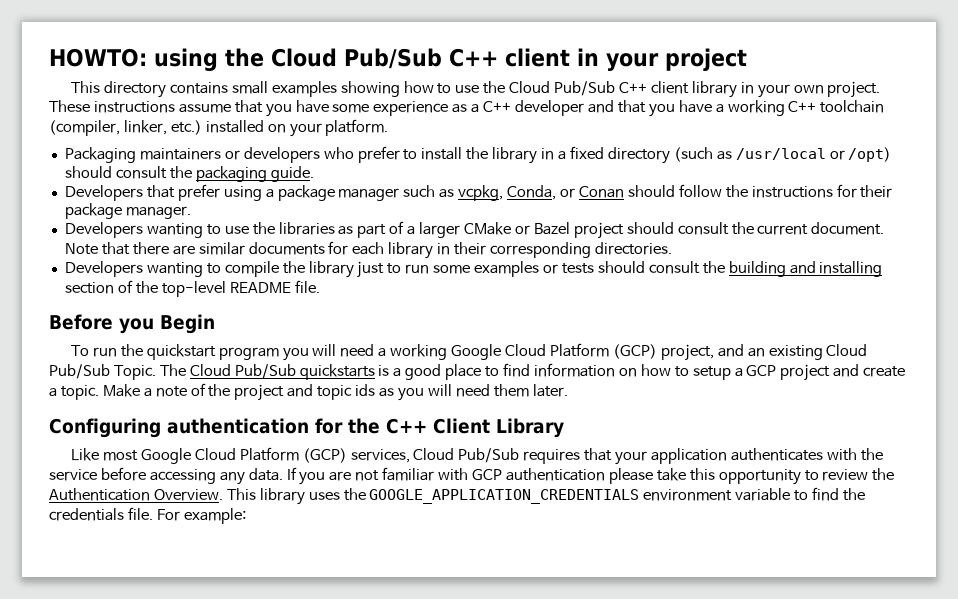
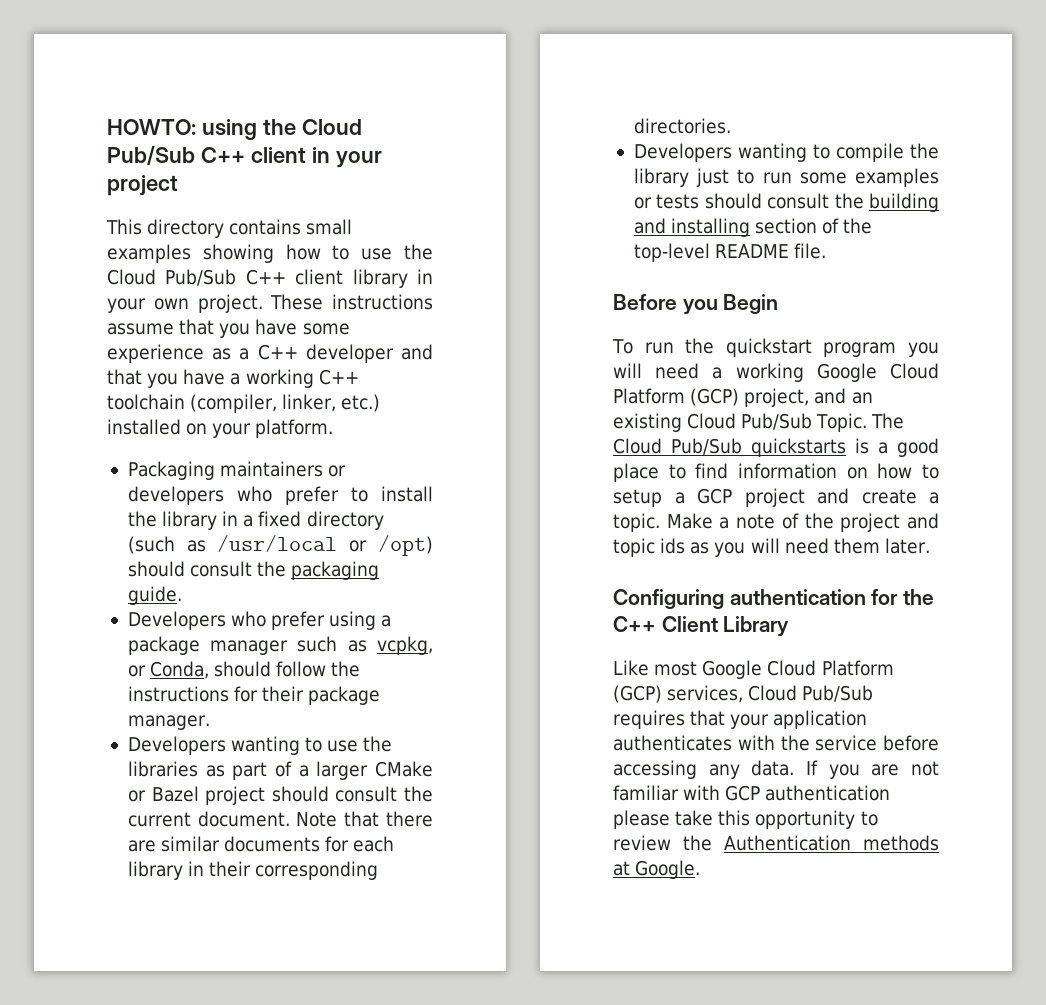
- Developers that prefer using a package manager such as vcpkg, Conda, or Conan should follow the instructions for their package manager.
+ Developers who prefer using a package manager such as vcpkg, or Conda, should follow the instructions for their package manager.
- If you are not familiar with GCP authentication please take this opportunity to review the Authentication Overview. This library uses the GOOGLE_APPLICATION_CREDENTIALS environment variable to find the credentials file. For example:
+ If you are not familiar with GCP authentication please take this opportunity to review the Authentication methods at Google.

